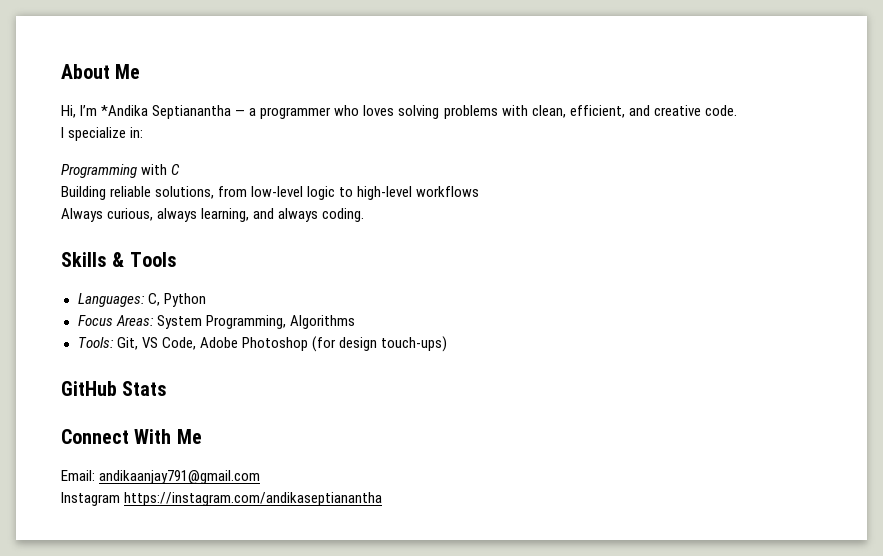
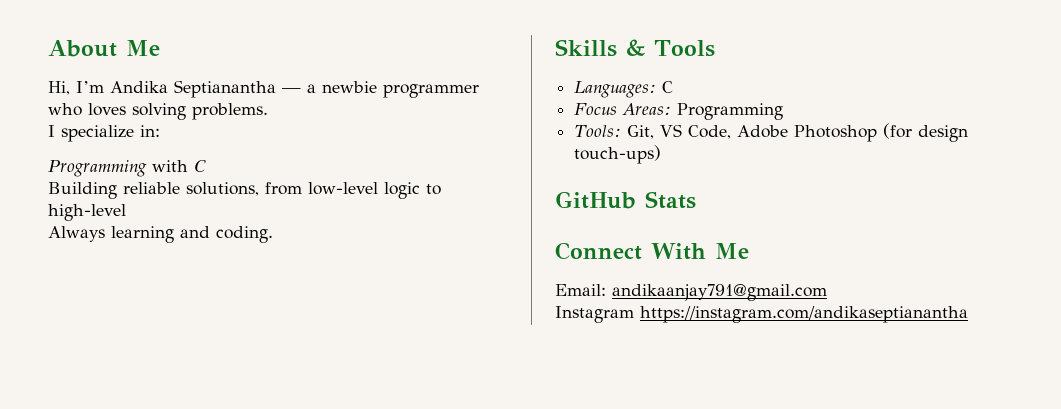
- Hi, I’m *Andika Septianantha — a programmer who loves solving problems with clean, efficient, and creative code.
+ Hi, I’m Andika Septianantha — a newbie programmer who loves solving problems.
- Building reliable solutions, from low-level logic to high-level workflows
+ Building reliable solutions, from low-level logic to high-level
- Always curious, always learning, and always coding.
+ Always learning and coding.
- Languages: C, Python
+ Languages: C
- Focus Areas: System Programming, Algorithms
+ Focus Areas: Programming

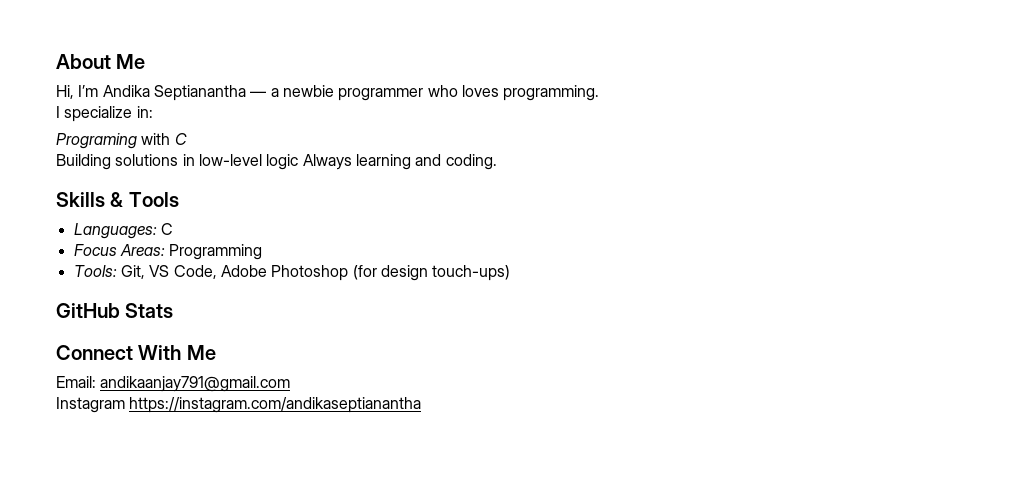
- Hi, I’m Andika Septianantha — a newbie programmer who loves solving problems.
+ Hi, I’m Andika Septianantha — a newbie programmer who loves programming.
- Programming with C
+ Programing with C
- Building reliable solutions, from low-level logic to high-level
- Always learning and coding.
+ Building solutions in low-level logic Always learning and coding.

